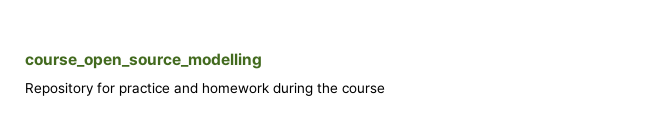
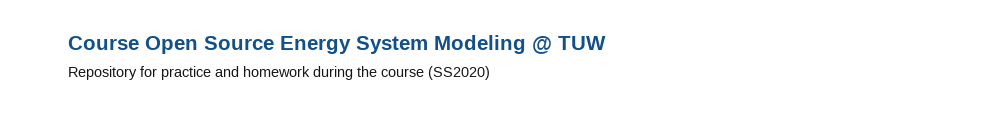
- course_open_source_modelling
+ Course Open Source Energy System Modeling @ TUW
- Repository for practice and homework during the course
+ Repository for practice and homework during the course (SS2020)

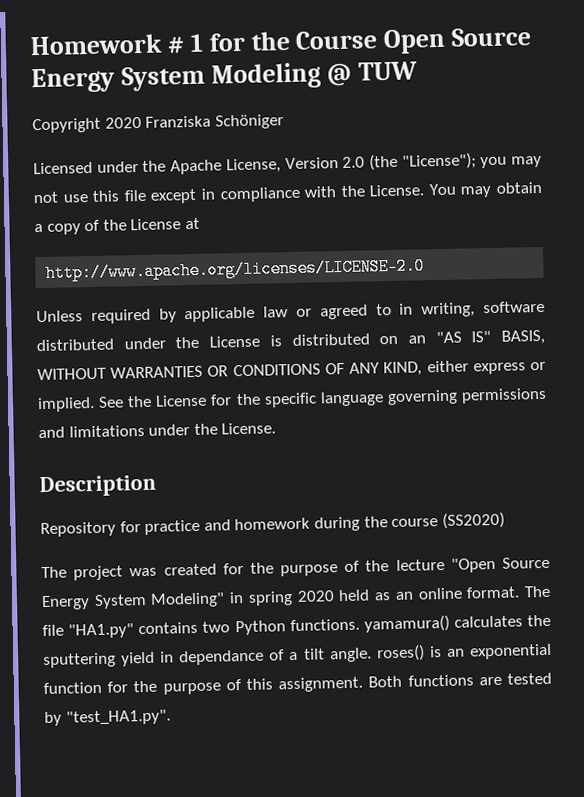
- Course Open Source Energy System Modeling @ TUW
+ Homework # 1 for the Course Open Source Energy System Modeling @ TUW
+ Copyright 2020 Franziska Schöniger
+ Licensed under the Apache License, Version 2.0 (the "License"); you may not use this file except in compliance with the License. You may obtain a copy of the License at
+ http://www.apache.org/licenses/LICENSE-2.0
+ Unless required by applicable law or agreed to in writing, software distributed under the License is distributed on an "AS IS" BASIS, WITHOUT WARRANTIES OR CONDITIONS OF ANY KIND, either express or implied. See the License for the specific language governing permissions and limitations under the License.
+ Description
+ The project was created for the purpose of the lecture "Open Source Energy System Modeling" in spring 2020 held as an online format. The file "HA1.py" contains two Python functions. yamamura() calculates the sputtering yield in dependance of a tilt angle. roses() is an exponential function for the purpose of this assignment. Both functions are tested by "test_HA1.py".

